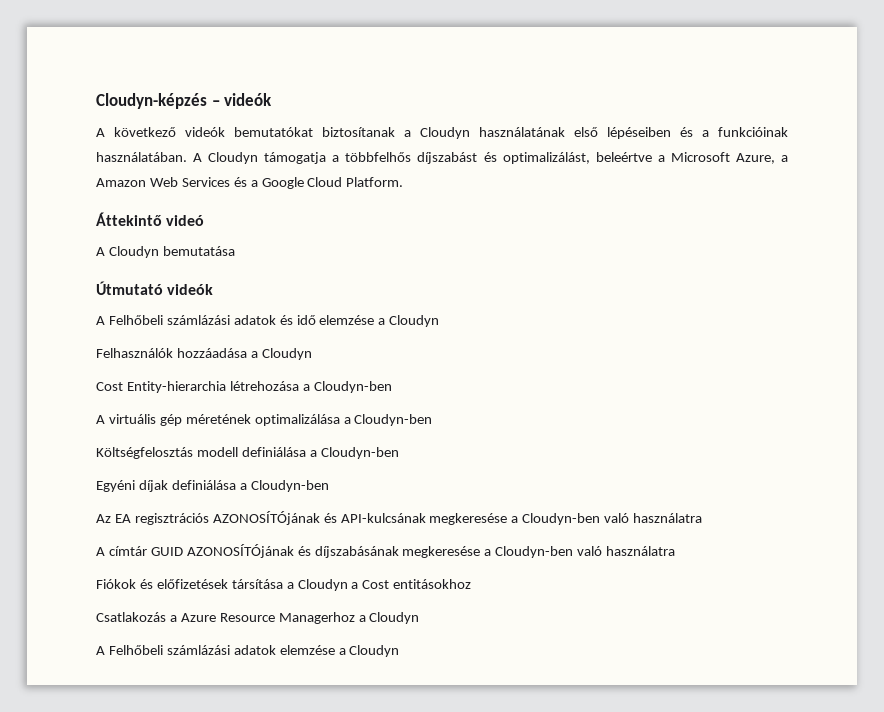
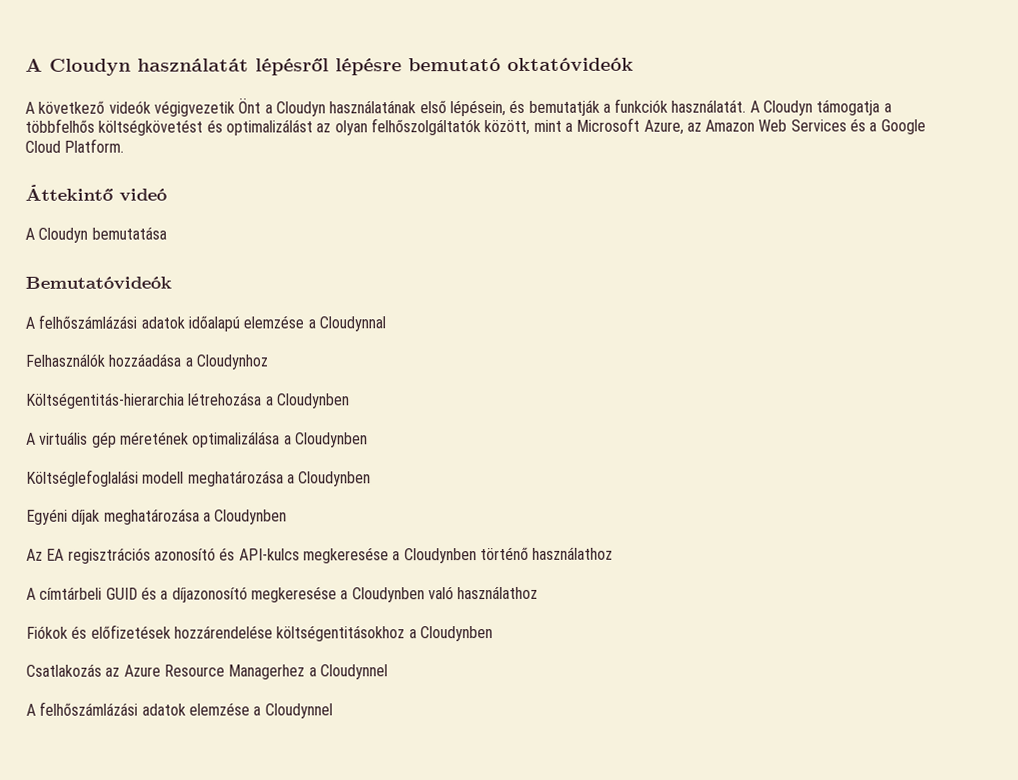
- Cloudyn-képzés – videók
+ A Cloudyn használatát lépésről lépésre bemutató oktatóvideók
- A következő videók bemutatókat biztosítanak a Cloudyn használatának első lépéseiben és a funkcióinak használatában.
+ A következő videók végigvezetik Önt a Cloudyn használatának első lépésein, és bemutatják a funkciók használatát.
- A Cloudyn támogatja a többfelhős díjszabást és optimalizálást, beleértve a Microsoft Azure, a Amazon Web Services és a Google Cloud Platform.
+ A Cloudyn támogatja a többfelhős költségkövetést és optimalizálást az olyan felhőszolgáltatók között, mint a Microsoft Azure, az Amazon Web Services és a Google Cloud Platform.
- Útmutató videók
- A Felhőbeli számlázási adatok és idő elemzése a Cloudyn
+ Bemutatóvideók
+ A felhőszámlázási adatok időalapú elemzése a Cloudynnal
- Felhasználók hozzáadása a Cloudyn
- Cost Entity-hierarchia létrehozása a Cloudyn-ben
+ Felhasználók hozzáadása a Cloudynhoz
+ Költségentitás-hierarchia létrehozása a Cloudynben
- A virtuális gép méretének optimalizálása a Cloudyn-ben
- Költségfelosztás modell definiálása a Cloudyn-ben
+ A virtuális gép méretének optimalizálása a Cloudynben
+ Költséglefoglalási modell meghatározása a Cloudynben
- Egyéni díjak definiálása a Cloudyn-ben
+ Egyéni díjak meghatározása a Cloudynben
- Az EA regisztrációs AZONOSÍTÓjának és API-kulcsának megkeresése a Cloudyn-ben való használatra
- A címtár GUID AZONOSÍTÓjának és díjszabásának megkeresése a Cloudyn-ben való használatra
- Fiókok és előfizetések társítása a Cloudyn a Cost entitásokhoz
+ Az EA regisztrációs azonosító és API-kulcs megkeresése a Cloudynben történő használathoz
+ A címtárbeli GUID és a díjazonosító megkeresése a Cloudynben való használathoz
+ Fiókok és előfizetések hozzárendelése költségentitásokhoz a Cloudynben
- Csatlakozás a Azure Resource Managerhoz a Cloudyn
- A Felhőbeli számlázási adatok elemzése a Cloudyn
+ Csatlakozás az Azure Resource Managerhez a Cloudynnel
+ A felhőszámlázási adatok elemzése a Cloudynnel

